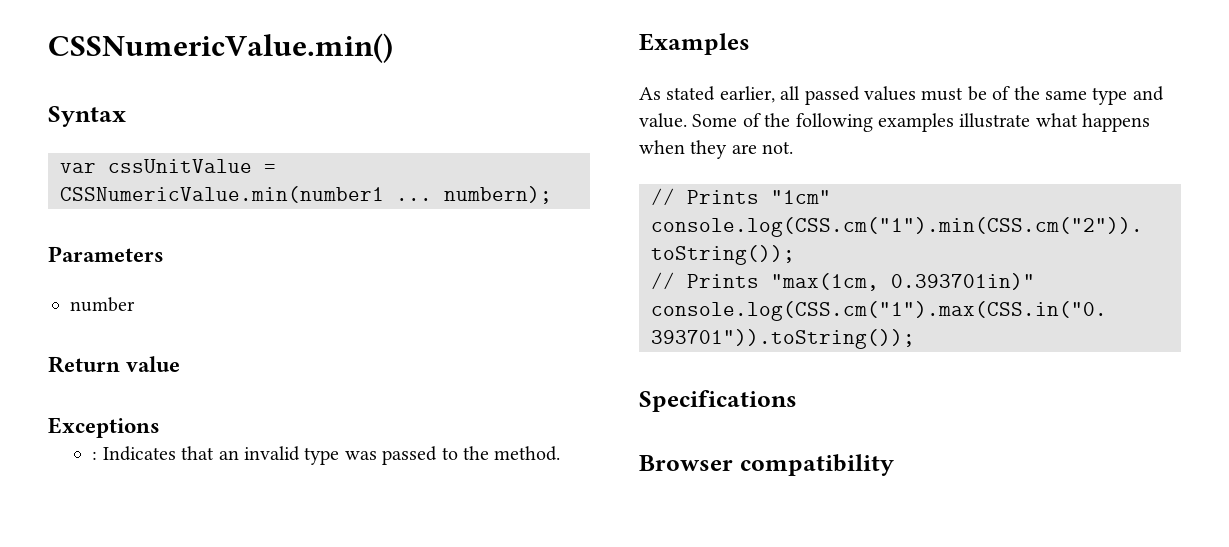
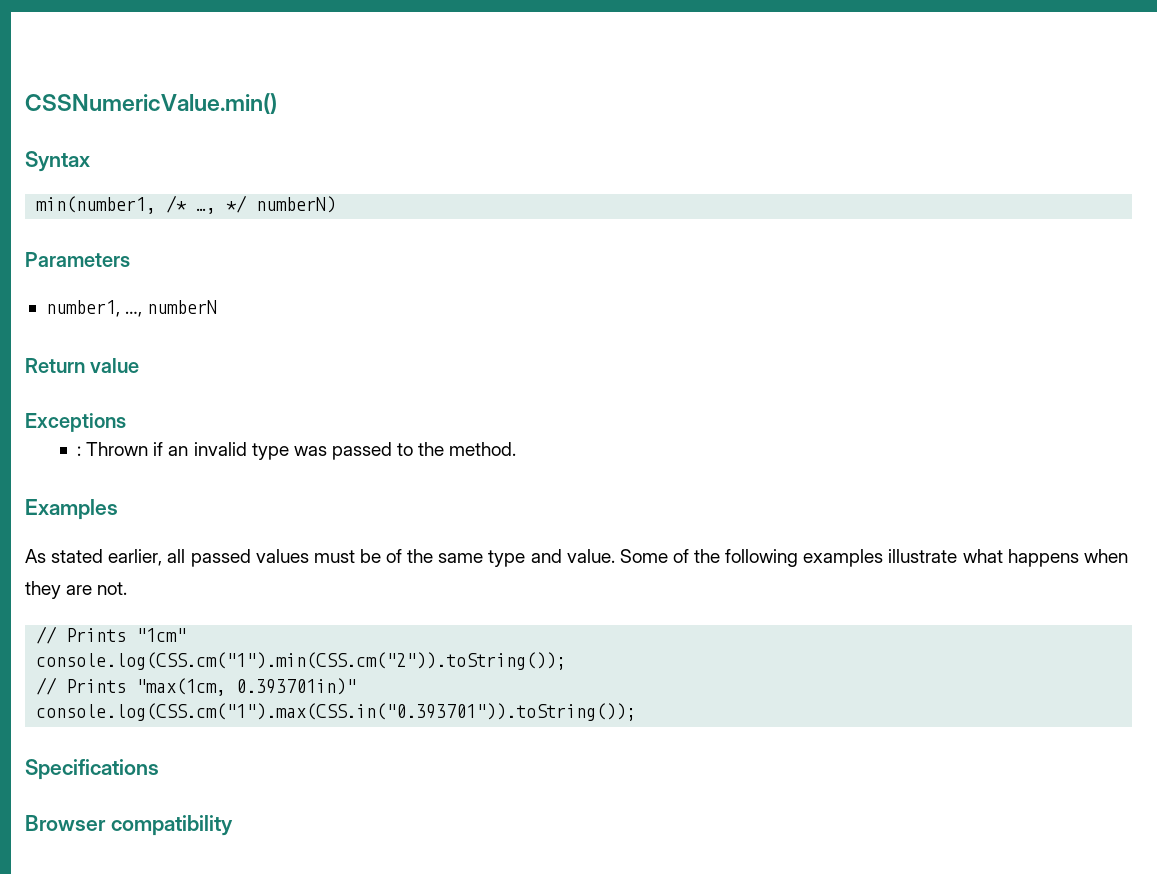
- var cssUnitValue = CSSNumericValue.min(number1 ... numbern);
+ min(number1, /* …, */ numberN)
  Parameters
- number
+ number1, …, numberN
- : Indicates that an invalid type was passed to the method.
+ : Thrown if an invalid type was passed to the method.

